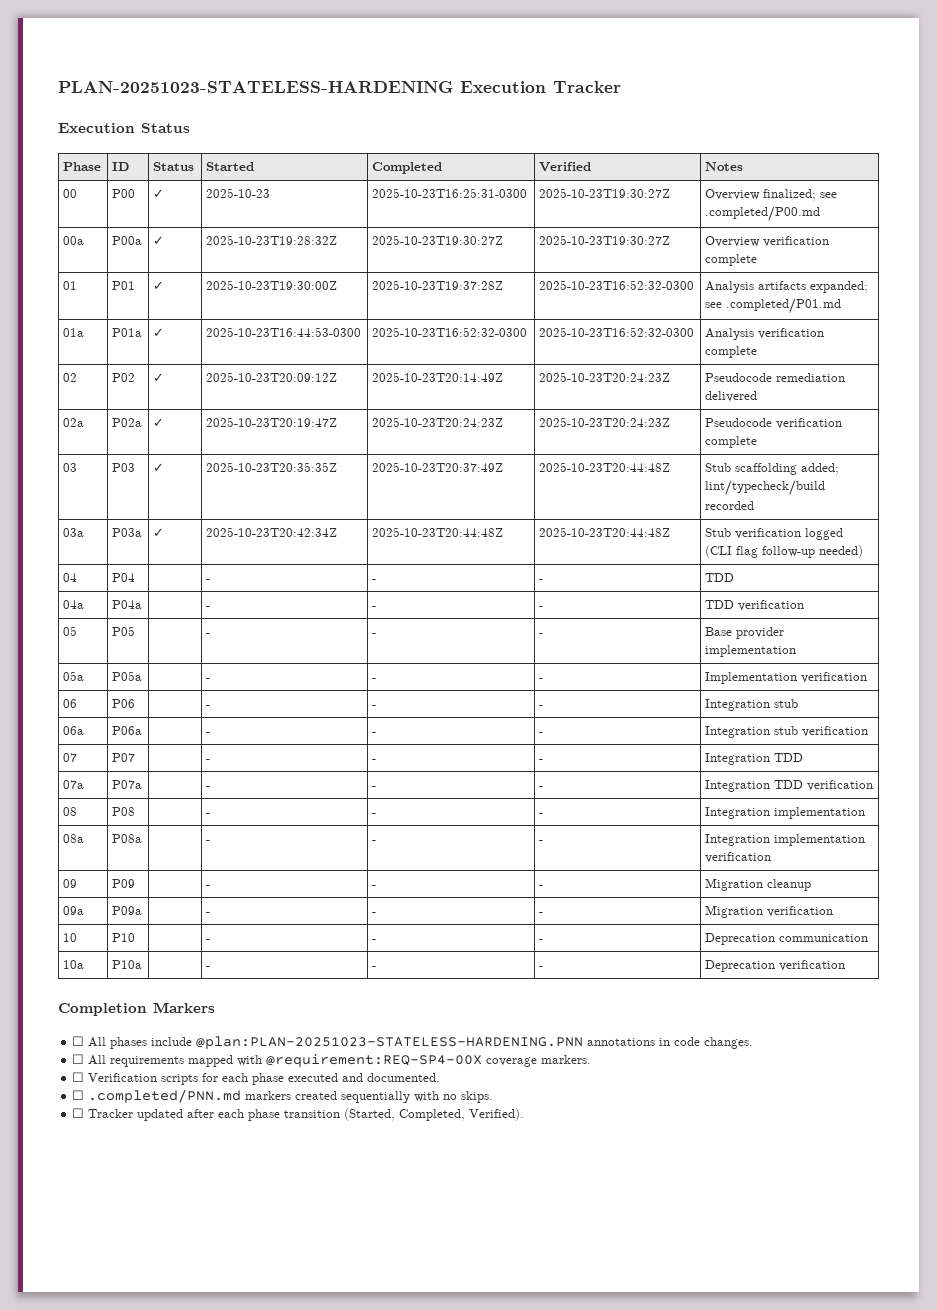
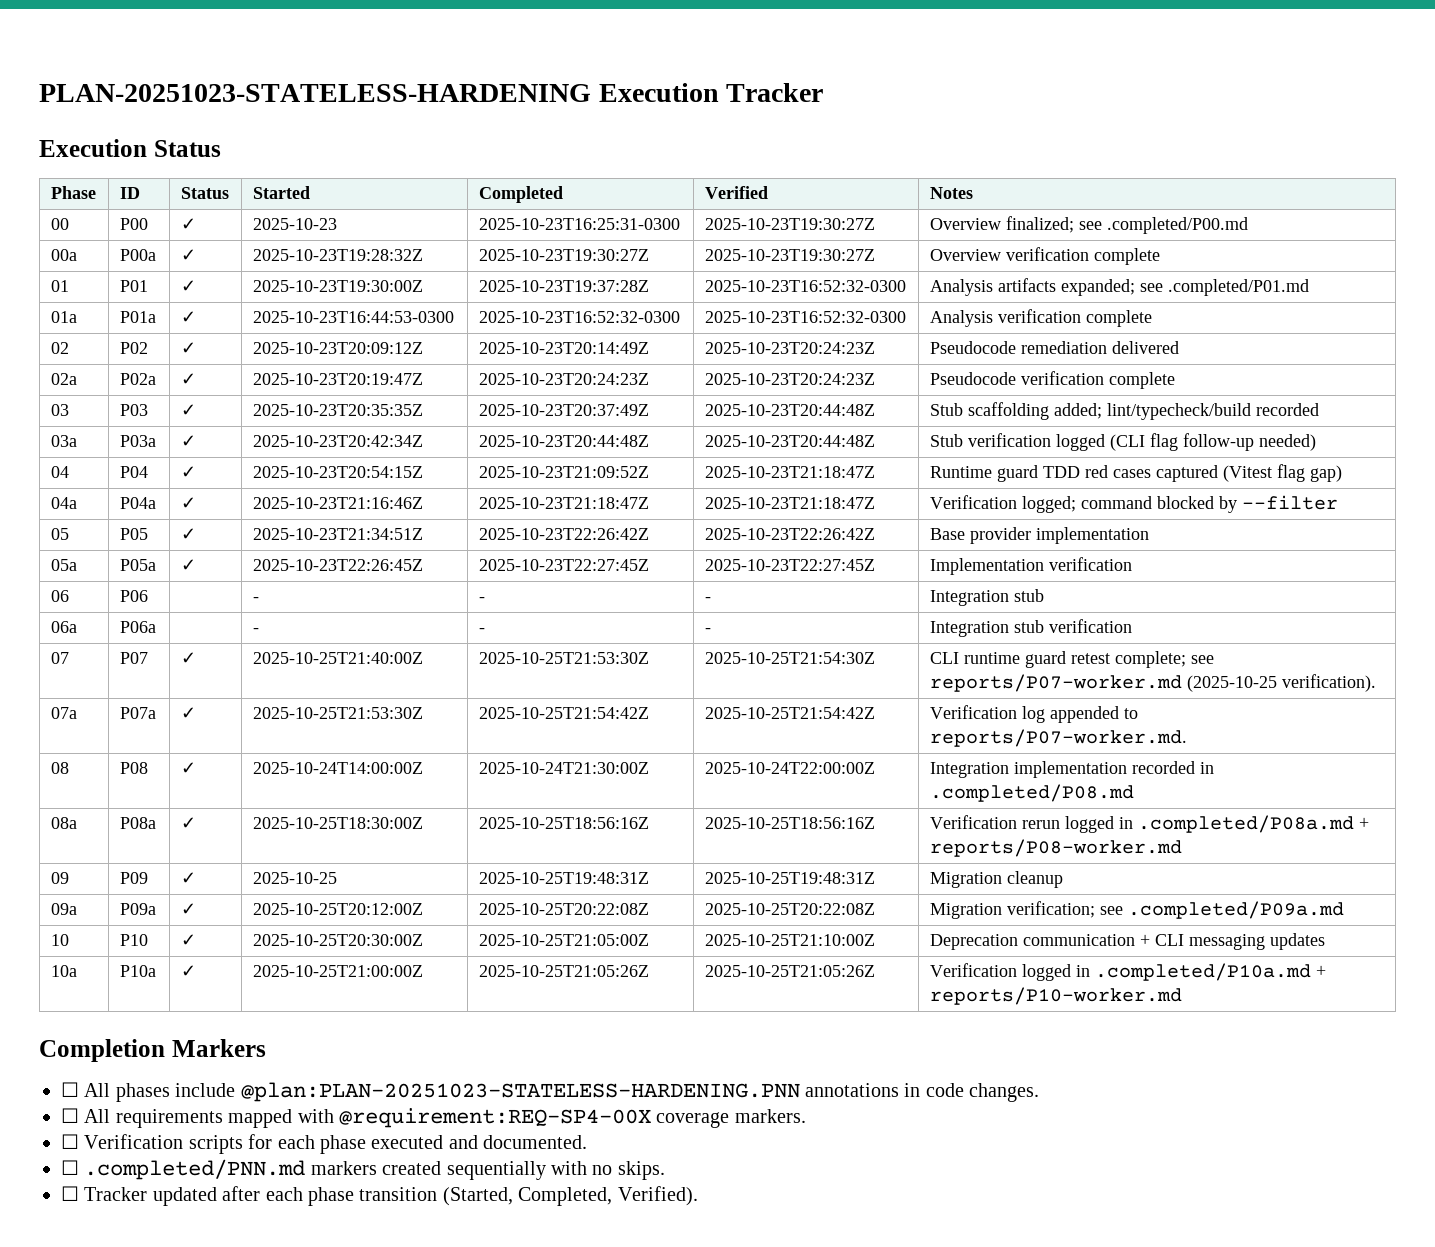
- 04 | P04 | | - | - | - | TDD
- 04a | P04a | | - | - | - | TDD verification
- 05 | P05 | | - | - | - | Base provider implementation
+ 04 | P04 | ✓ | 2025-10-23T20:54:15Z | 2025-10-23T21:09:52Z | 2025-10-23T21:18:47Z | Runtime guard TDD red cases captured (Vitest flag gap)
+ 04a | P04a | ✓ | 2025-10-23T21:16:46Z | 2025-10-23T21:18:47Z | 2025-10-23T21:18:47Z | Verification logged; command blocked by --filter
+ 05 | P05 | ✓ | 2025-10-23T21:34:51Z | 2025-10-23T22:26:42Z | 2025-10-23T22:26:42Z | Base provider implementation
- 05a | P05a | | - | - | - | Implementation verification
+ 05a | P05a | ✓ | 2025-10-23T22:26:45Z | 2025-10-23T22:27:45Z | 2025-10-23T22:27:45Z | Implementation verification
- 07 | P07 | | - | - | - | Integration TDD
- 07a | P07a | | - | - | - | Integration TDD verification
- 08 | P08 | | - | - | - | Integration implementation
+ 07 | P07 | ✓ | 2025-10-25T21:40:00Z | 2025-10-25T21:53:30Z | 2025-10-25T21:54:30Z | CLI runtime guard retest complete; see reports/P07-worker.md (2025-10-25 verification).
+ 07a | P07a | ✓ | 2025-10-25T21:53:30Z | 2025-10-25T21:54:42Z | 2025-10-25T21:54:42Z | Verification log appended to reports/P07-worker.md.
+ 08 | P08 | ✓ | 2025-10-24T14:00:00Z | 2025-10-24T21:30:00Z | 2025-10-24T22:00:00Z | Integration implementation recorded in .completed/P08.md
- 08a | P08a | | - | - | - | Integration implementation verification
- 09 | P09 | | - | - | - | Migration cleanup
- 09a | P09a | | - | - | - | Migration verification
- 10 | P10 | | - | - | - | Deprecation communication
- 10a | P10a | | - | - | - | Deprecation verification
+ 08a | P08a | ✓ | 2025-10-25T18:30:00Z | 2025-10-25T18:56:16Z | 2025-10-25T18:56:16Z | Verification rerun logged in .completed/P08a.md + reports/P08-worker.md
+ 09 | P09 | ✓ | 2025-10-25 | 2025-10-25T19:48:31Z | 2025-10-25T19:48:31Z | Migration cleanup
+ 09a | P09a | ✓ | 2025-10-25T20:12:00Z | 2025-10-25T20:22:08Z | 2025-10-25T20:22:08Z | Migration verification; see .completed/P09a.md
+ 10 | P10 | ✓ | 2025-10-25T20:30:00Z | 2025-10-25T21:05:00Z | 2025-10-25T21:10:00Z | Deprecation communication + CLI messaging updates
+ 10a | P10a | ✓ | 2025-10-25T21:00:00Z | 2025-10-25T21:05:26Z | 2025-10-25T21:05:26Z | Verification logged in .completed/P10a.md + reports/P10-worker.md

